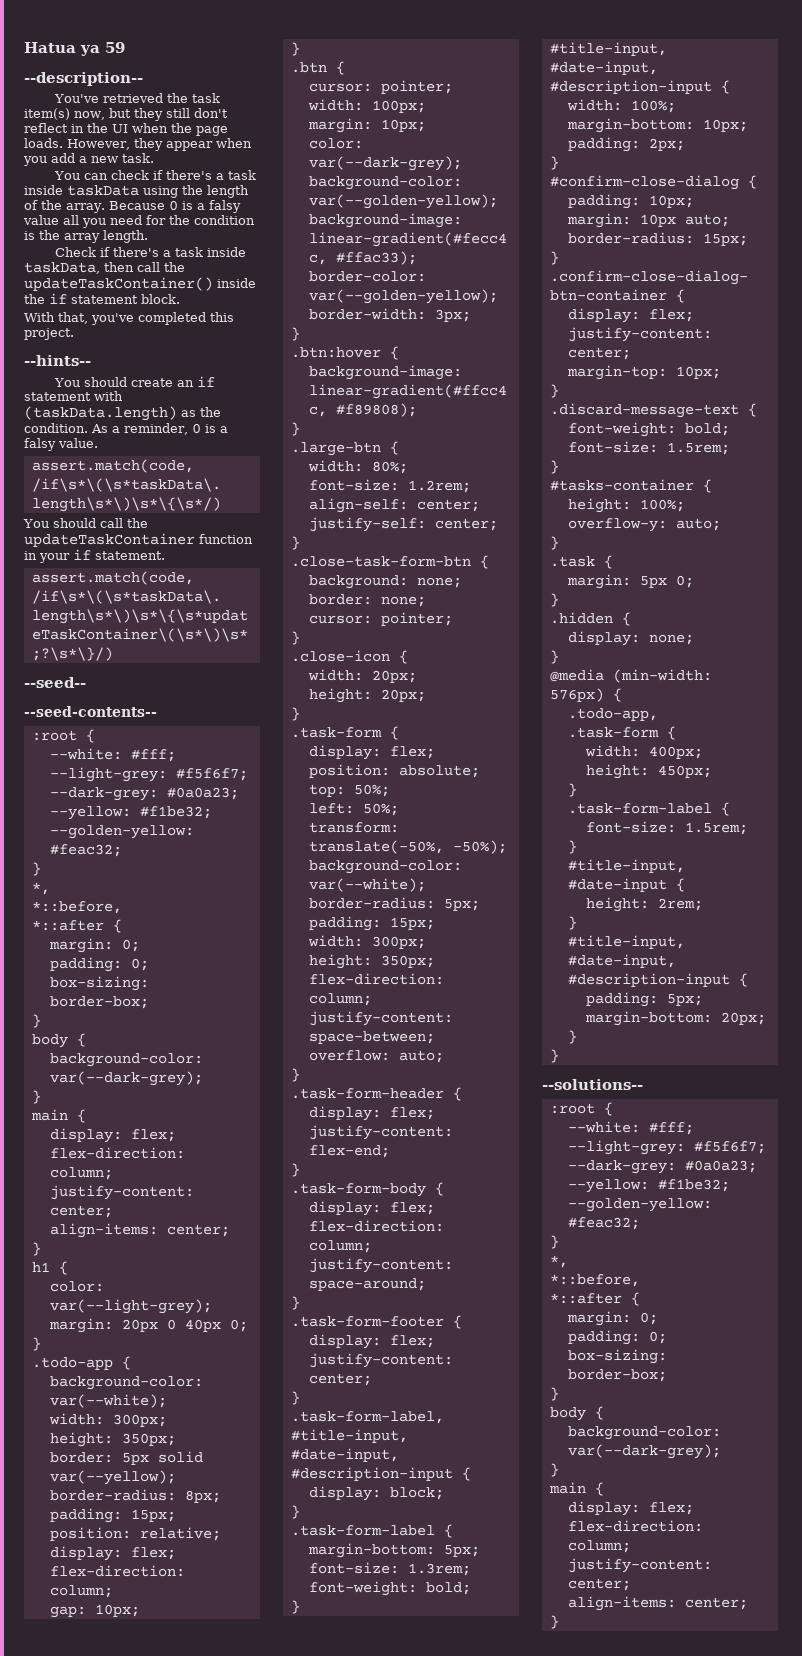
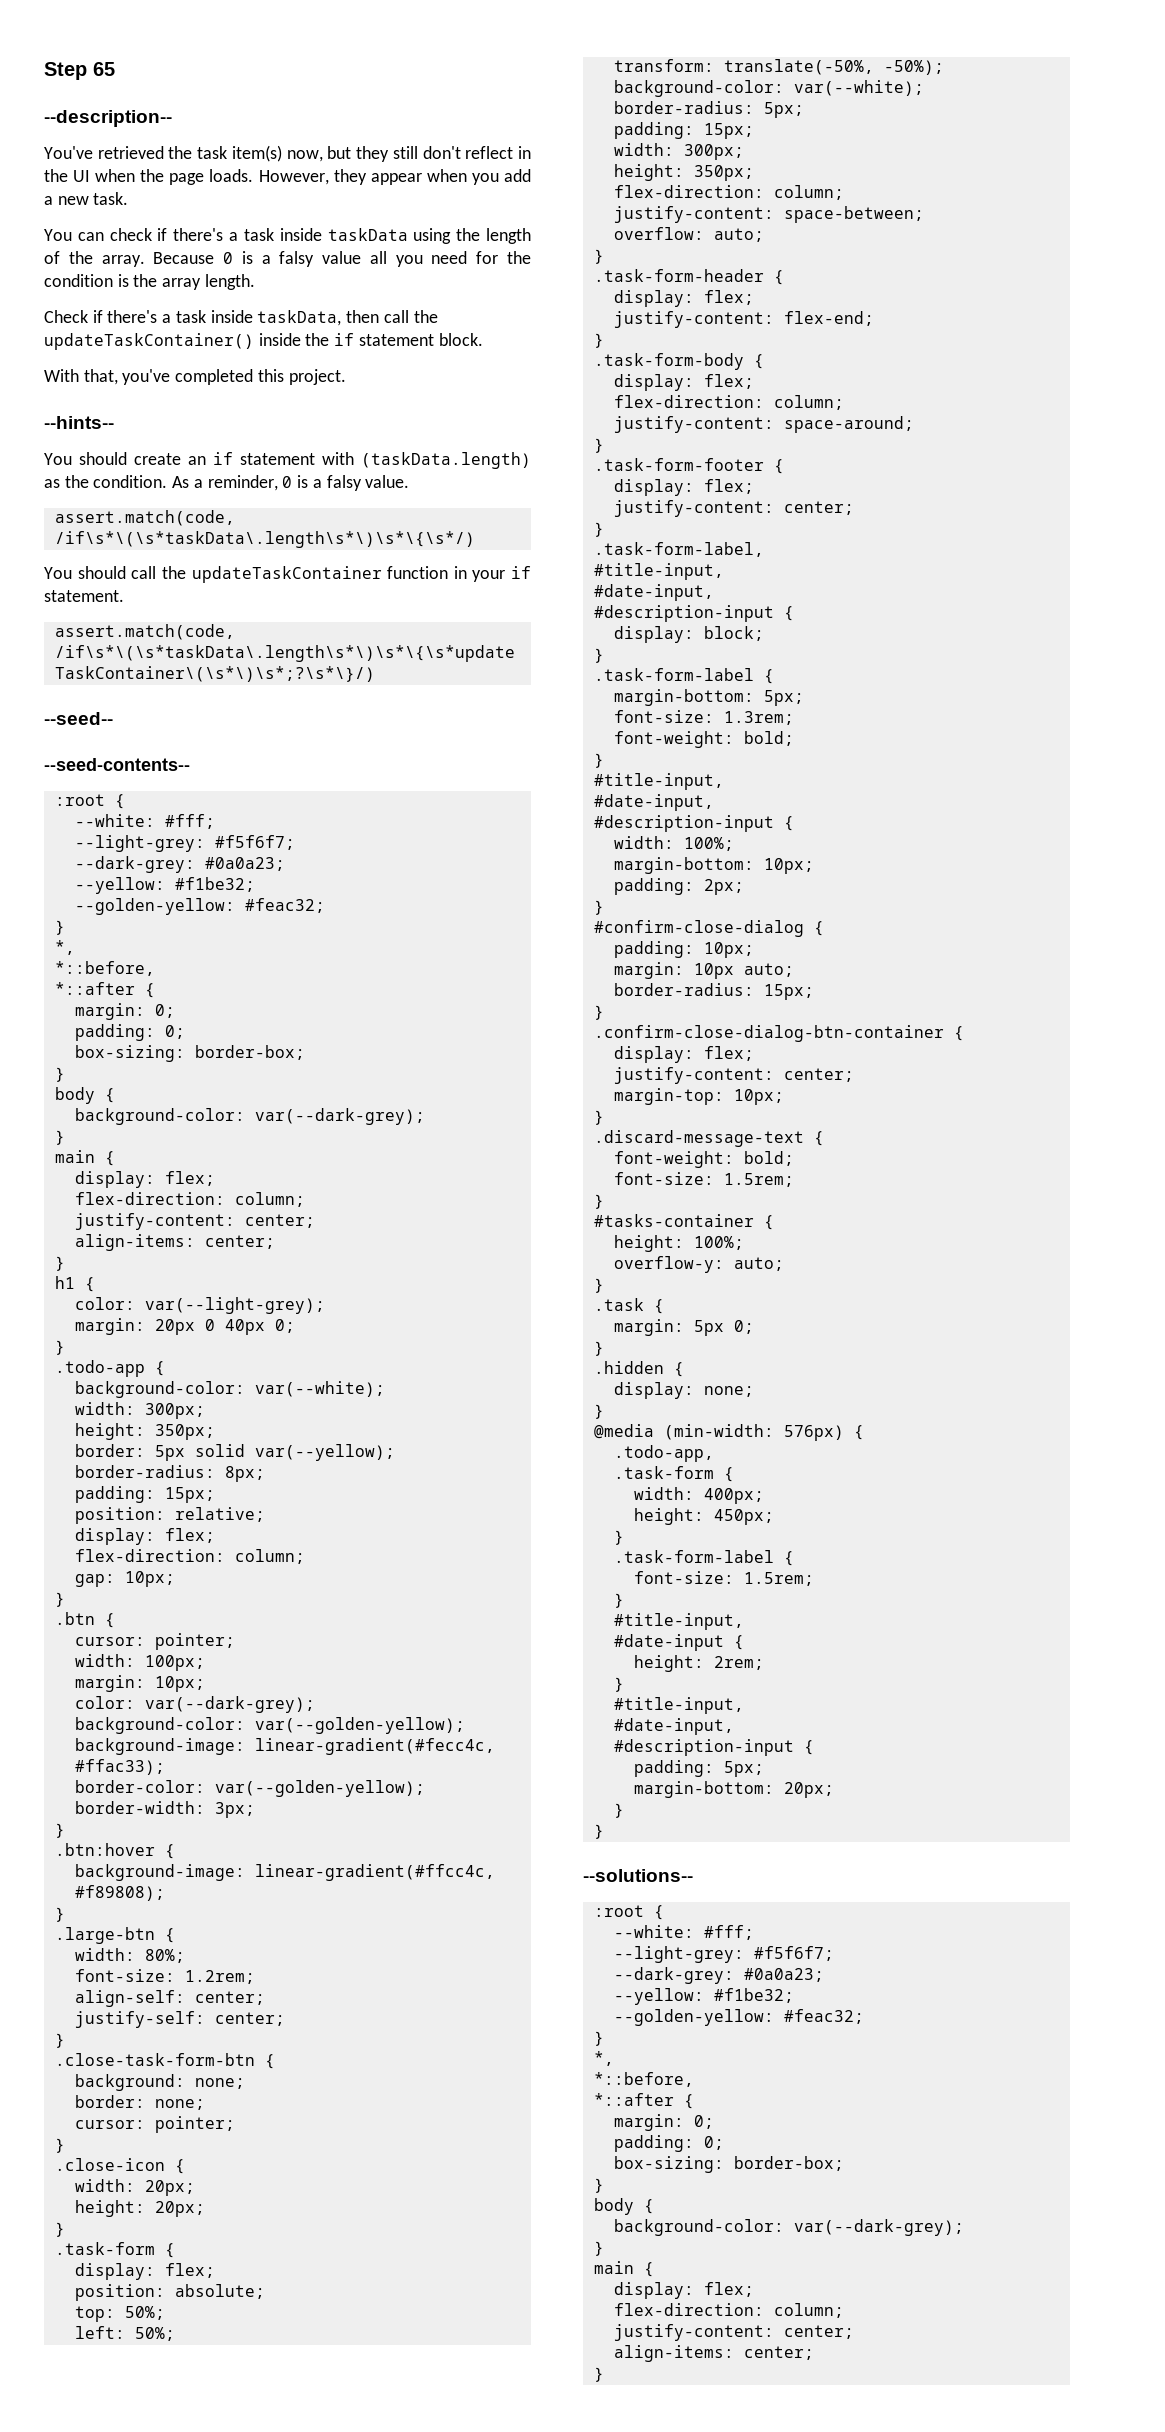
- Hatua ya 59
+ Step 65

